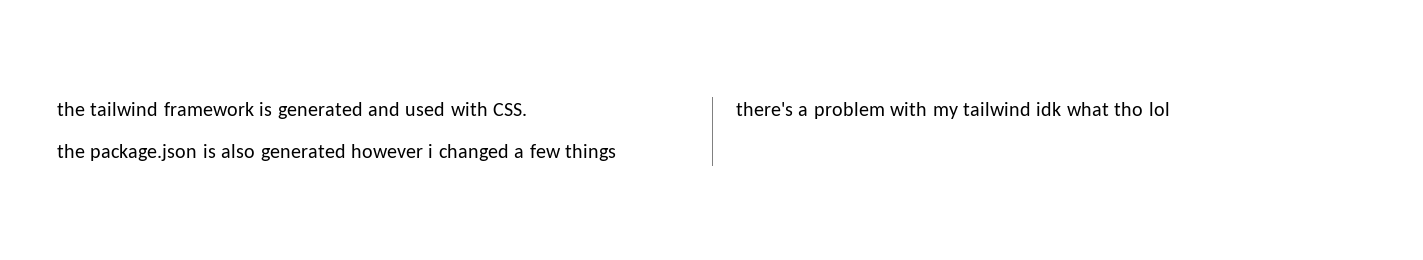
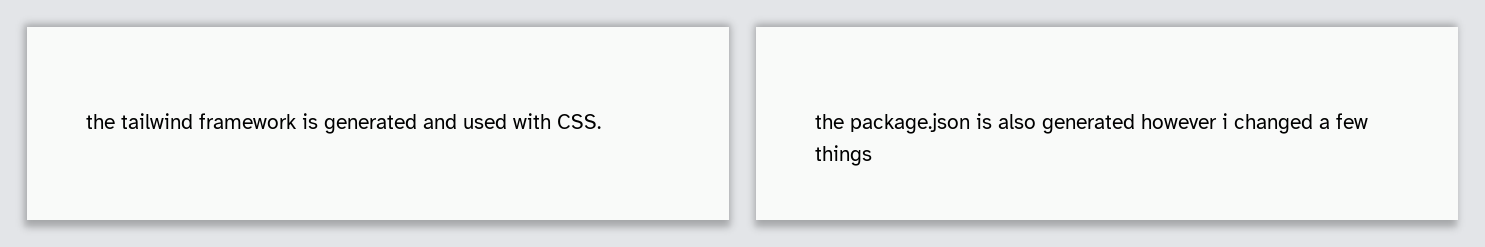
- there's a problem with my tailwind idk what tho lol

